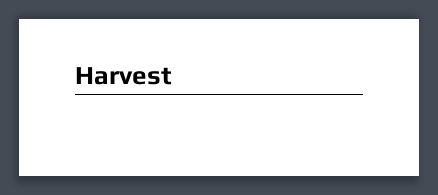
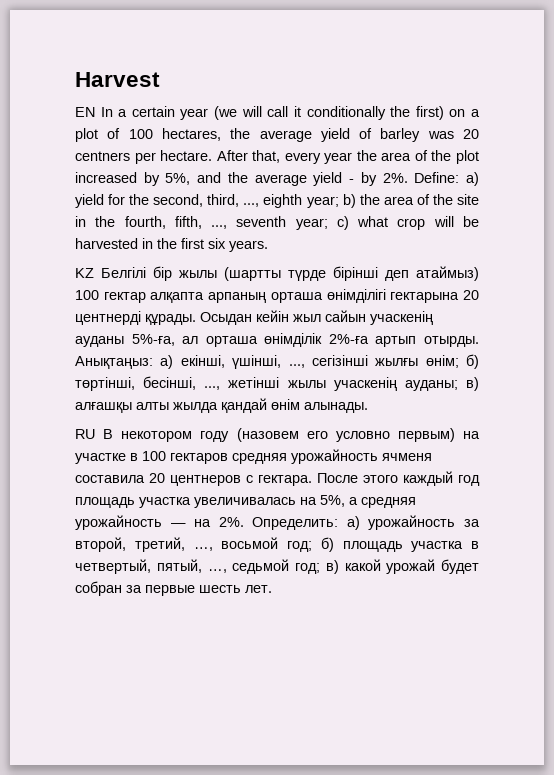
+ EN In a certain year (we will call it conditionally the first) on a plot of 100 hectares, the average yield of barley was 20 centners per hectare. After that, every year the area of the plot increased by 5%, and the average yield - by 2%. Define: a) yield for the second, third, ..., eighth year; b) the area of the site in the fourth, fifth, ..., seventh year; c) what crop will be harvested in the first six years.
+ KZ Белгілі бір жылы (шартты түрде бірінші деп атаймыз) 100 гектар алқапта арпаның орташа өнімділігі гектарына 20 центнерді құрады. Осыдан кейін жыл сайын учаскенің ауданы 5%-ға, ал орташа өнімділік 2%-ға артып отырды. Анықтаңыз: а) екінші, үшінші, ..., сегізінші жылғы өнім; б) төртінші, бесінші, ..., жетінші жылы учаскенің ауданы; в) алғашқы алты жылда қандай өнім алынады.
+ RU В некотором году (назовем его условно первым) на участке в 100 гектаров средняя урожайность ячменя составила 20 центнеров с гектара. После этого каждый год площадь участка увеличивалась на 5%, а средняя урожайность — на 2%. Определить: а) урожайность за второй, третий, …, восьмой год; б) площадь участка в четвертый, пятый, …, седьмой год; в) какой урожай будет собран за первые шесть лет.

